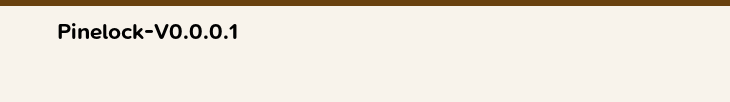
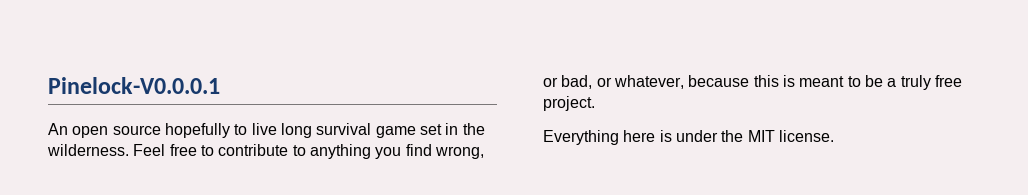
+ An open source hopefully to live long survival game set in the wilderness. Feel free to contribute to anything you find wrong, or bad, or whatever, because this is meant to be a truly free project.
+ Everything here is under the MIT license.

